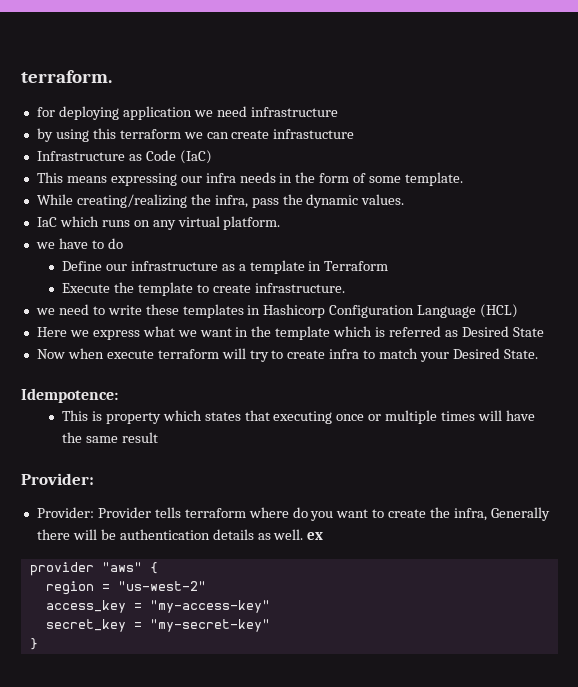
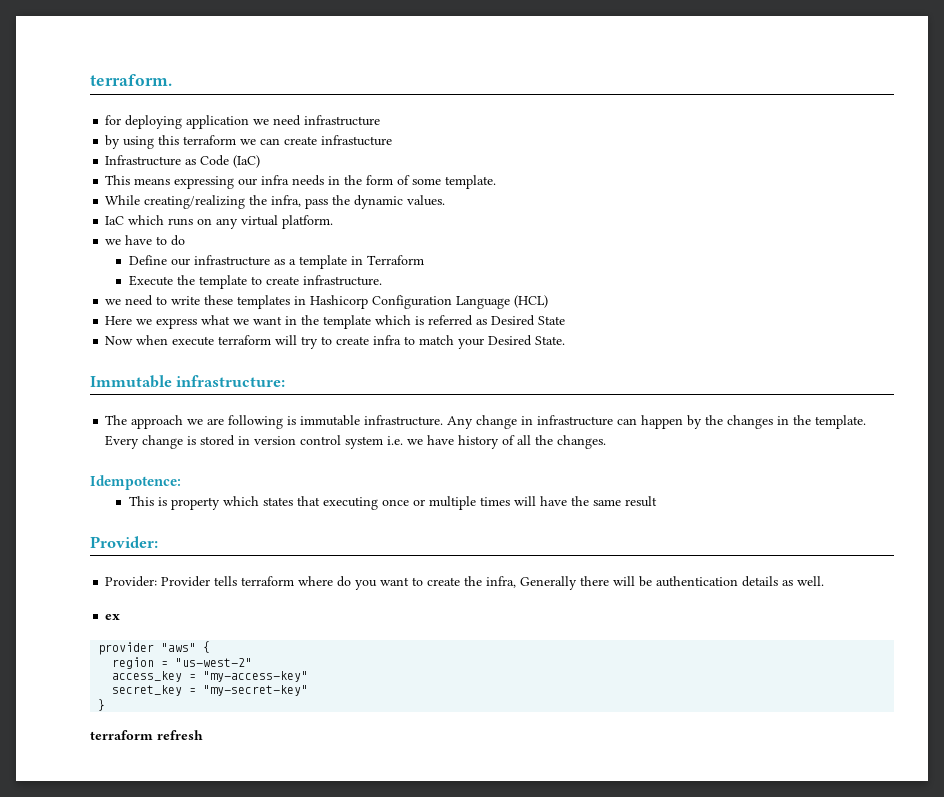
+ Immutable infrastructure:
+ The approach we are following is immutable infrastructure. Any change in infrastructure can happen by the changes in the template. Every change is stored in version control system i.e. we have history of all the changes.
- Provider: Provider tells terraform where do you want to create the infra, Generally there will be authentication details as well. ex
+ Provider: Provider tells terraform where do you want to create the infra, Generally there will be authentication details as well.
+ ex
+ terraform refresh

